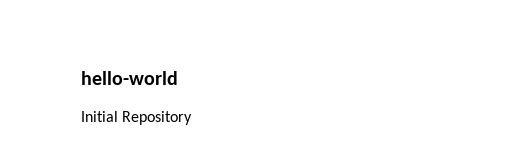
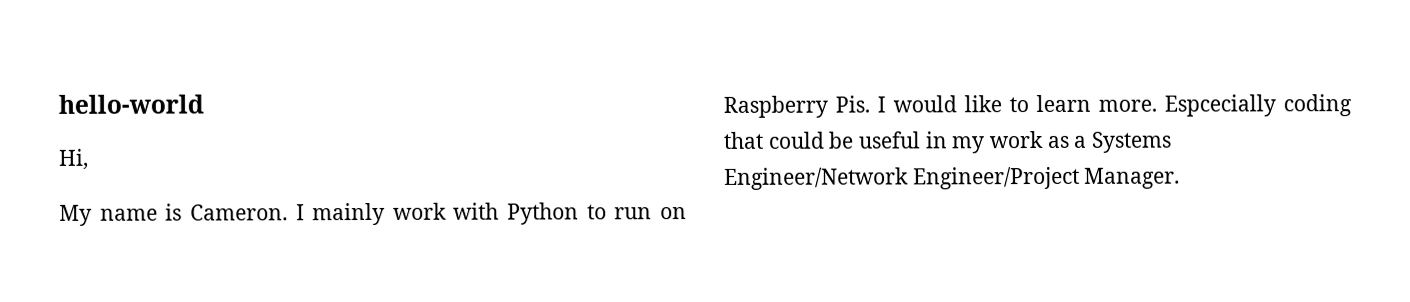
- Initial Repository
+ Hi,
+ My name is Cameron. I mainly work with Python to run on Raspberry Pis. I would like to learn more. Espcecially coding that could be useful in my work as a Systems Engineer/Network Engineer/Project Manager.

